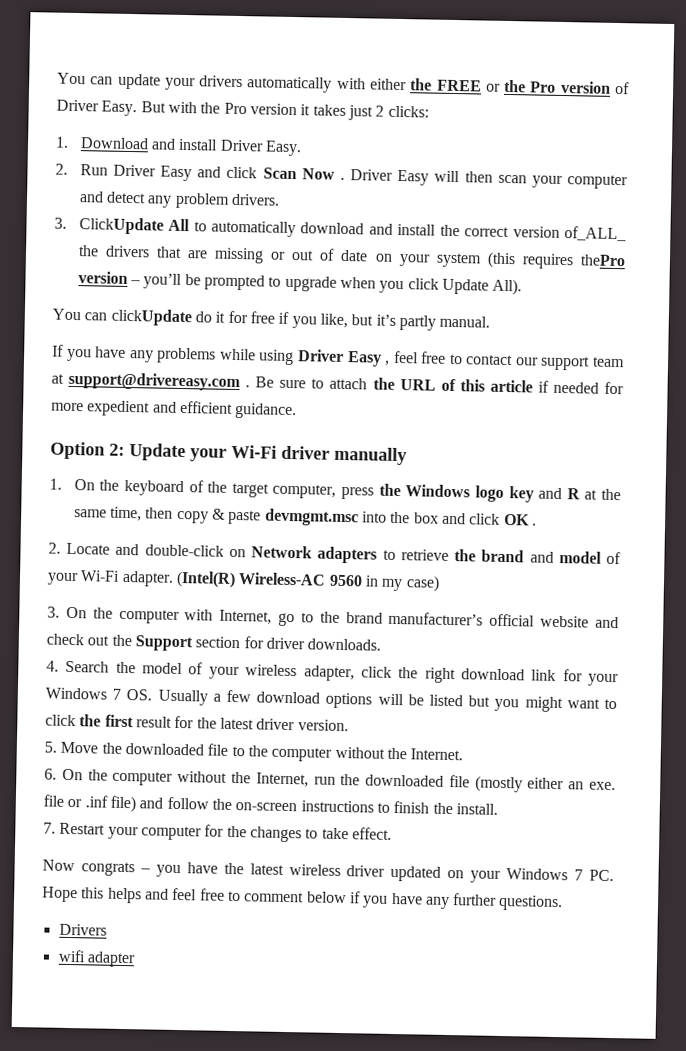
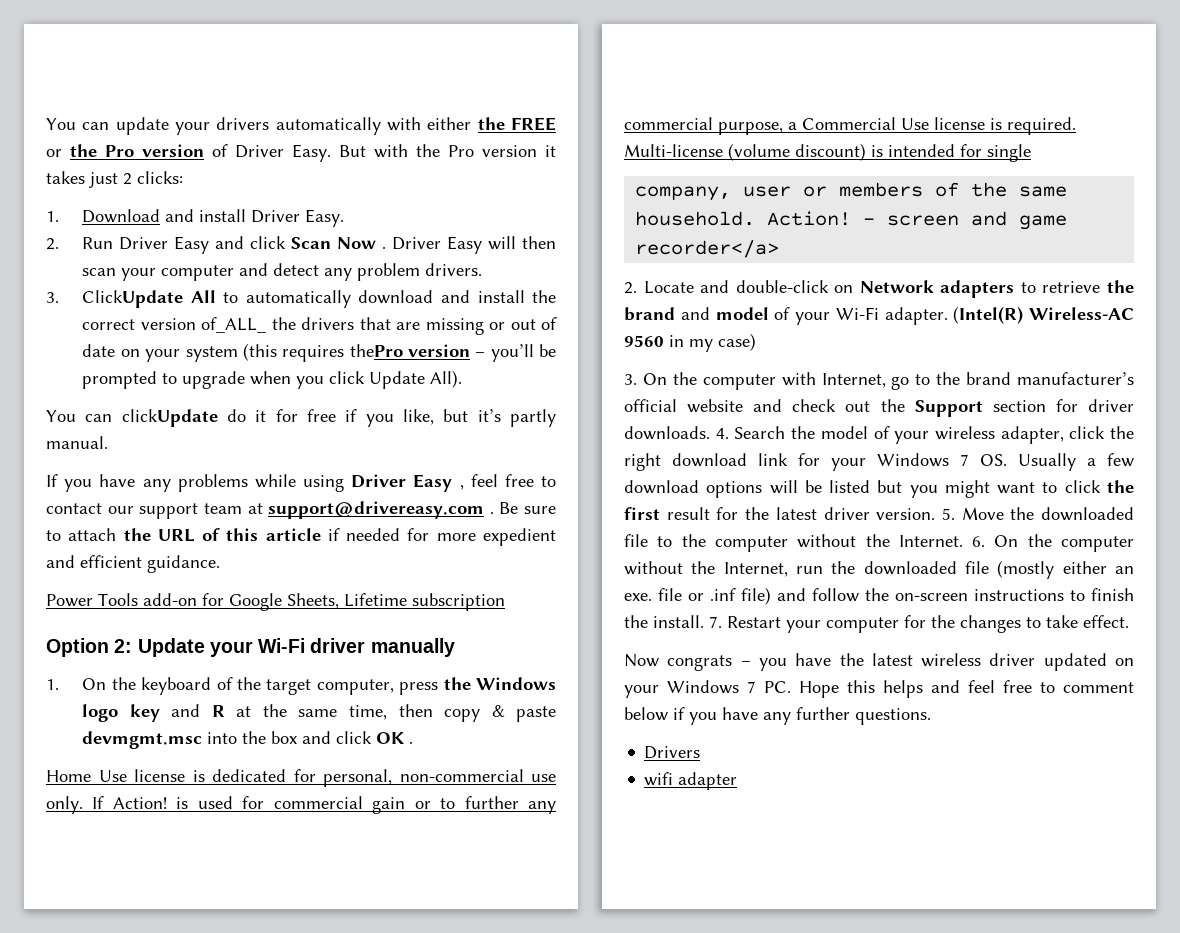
+ Power Tools add-on for Google Sheets, Lifetime subscription
+ Home Use license is dedicated for personal, non-commercial use only. If Action! is used for commercial gain or to further any commercial purpose, a Commercial Use license is required. Multi-license (volume discount) is intended for single
+ company, user or members of the same household. Action! - screen and game recorder</a>
- 3. On the computer with Internet, go to the brand manufacturer’s official website and check out the Support section for driver downloads.
- 4. Search the model of your wireless adapter, click the right download link for your Windows 7 OS. Usually a few download options will be listed but you might want to click the first result for the latest driver version.
- 5. Move the downloaded file to the computer without the Internet.
- 6. On the computer without the Internet, run the downloaded file (mostly either an exe. file or .inf file) and follow the on-screen instructions to finish the install.
- 7. Restart your computer for the changes to take effect.
+ 3. On the computer with Internet, go to the brand manufacturer’s official website and check out the Support section for driver downloads. 4. Search the model of your wireless adapter, click the right download link for your Windows 7 OS. Usually a few download options will be listed but you might want to click the first result for the latest driver version. 5. Move the downloaded file to the computer without the Internet. 6. On the computer without the Internet, run the downloaded file (mostly either an exe. file or .inf file) and follow the on-screen instructions to finish the install. 7. Restart your computer for the changes to take effect.

